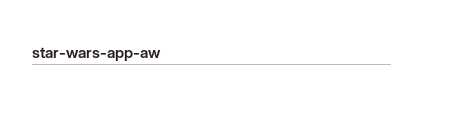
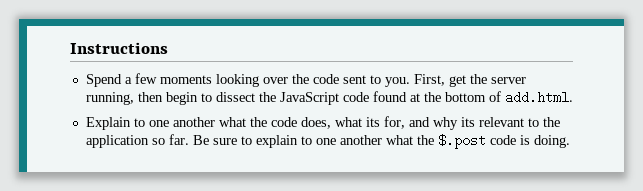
- star-wars-app-aw
+ Instructions
+ Spend a few moments looking over the code sent to you. First, get the server running, then begin to dissect the JavaScript code found at the bottom of add.html.
+ Explain to one another what the code does, what its for, and why its relevant to the application so far. Be sure to explain to one another what the $.post code is doing.

